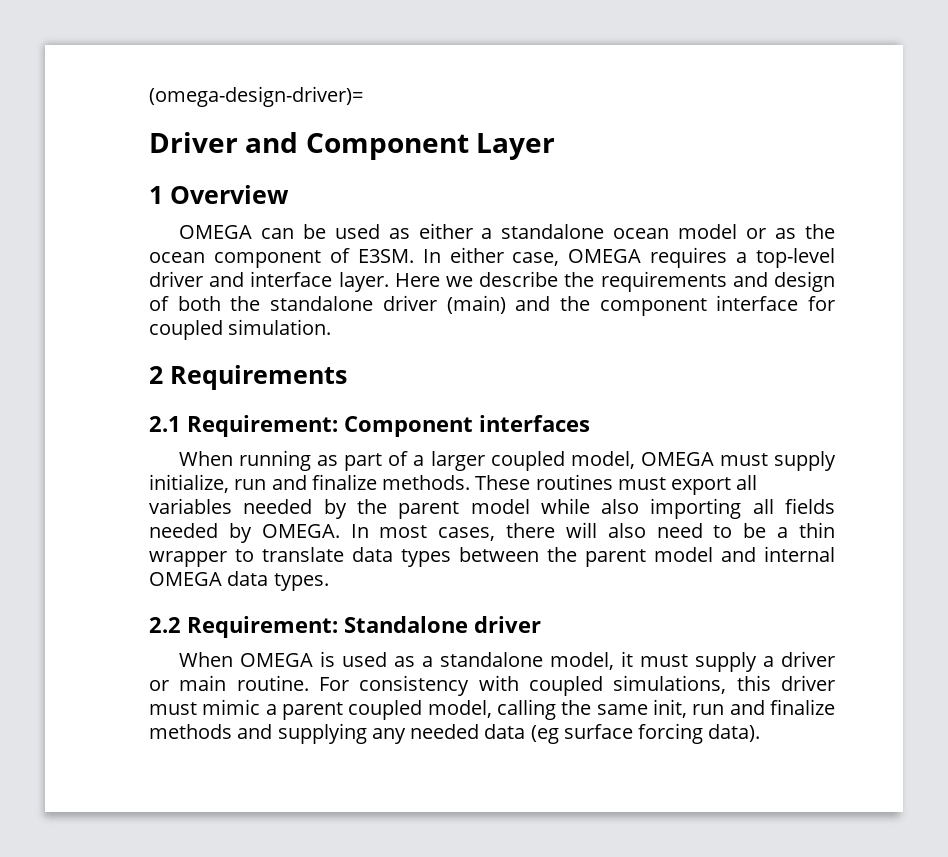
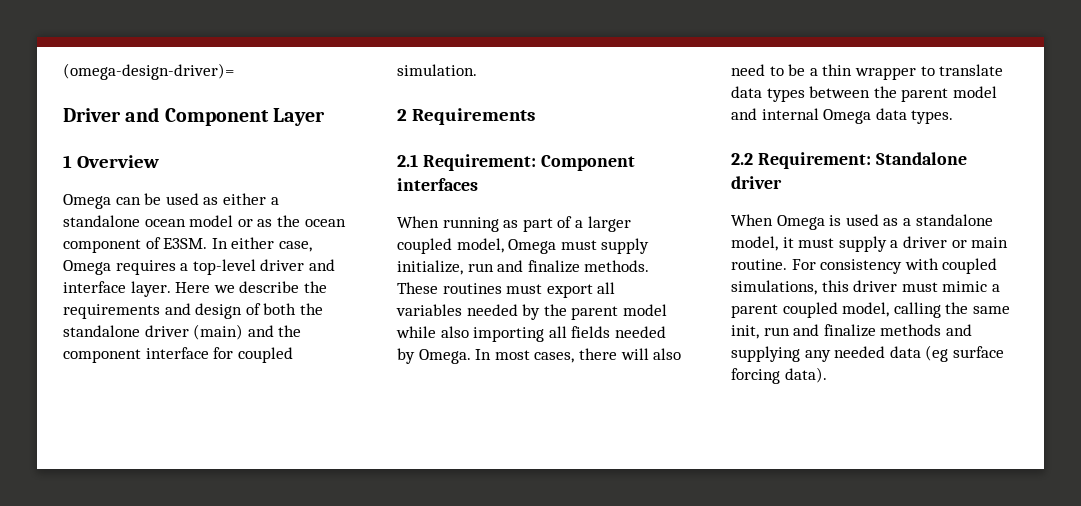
- OMEGA can be used as either a standalone ocean model or as the ocean component of E3SM.
+ Omega can be used as either a standalone ocean model or as the ocean component of E3SM.
- In either case, OMEGA requires a top-level driver and interface layer.
+ In either case, Omega requires a top-level driver and interface layer.
- When running as part of a larger coupled model, OMEGA must supply initialize, run and finalize methods.
+ When running as part of a larger coupled model, Omega must supply initialize, run and finalize methods.
- These routines must export all variables needed by the parent model while also importing all fields needed by OMEGA.
+ These routines must export all variables needed by the parent model while also importing all fields needed by Omega.
- In most cases, there will also need to be a thin wrapper to translate data types between the parent model and internal OMEGA data types.
+ In most cases, there will also need to be a thin wrapper to translate data types between the parent model and internal Omega data types.
- When OMEGA is used as a standalone model, it must supply a driver or main routine.
+ When Omega is used as a standalone model, it must supply a driver or main routine.

